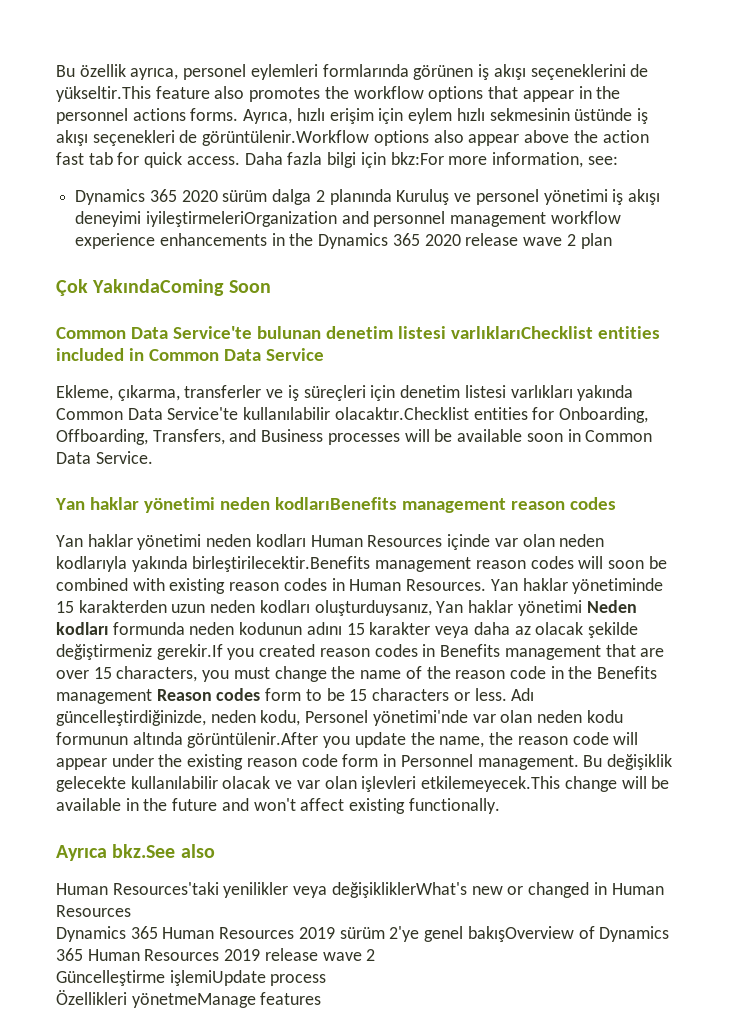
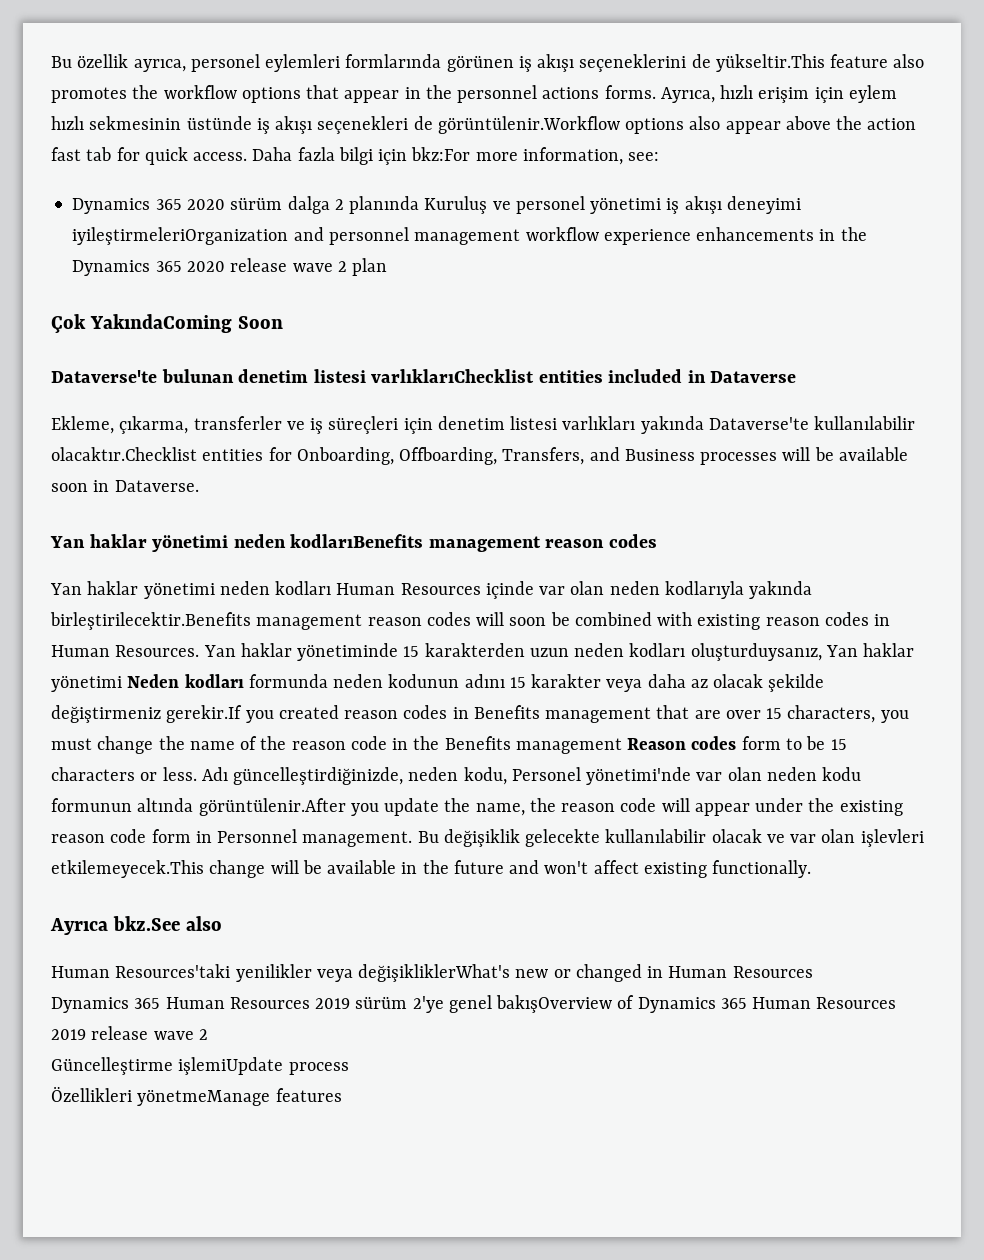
- Common Data Service'te bulunan denetim listesi varlıklarıChecklist entities included in Common Data Service
+ Dataverse'te bulunan denetim listesi varlıklarıChecklist entities included in Dataverse
- Ekleme, çıkarma, transferler ve iş süreçleri için denetim listesi varlıkları yakında Common Data Service'te kullanılabilir olacaktır.Checklist entities for Onboarding, Offboarding, Transfers, and Business processes will be available soon in Common Data Service.
+ Ekleme, çıkarma, transferler ve iş süreçleri için denetim listesi varlıkları yakında Dataverse'te kullanılabilir olacaktır.Checklist entities for Onboarding, Offboarding, Transfers, and Business processes will be available soon in Dataverse.

